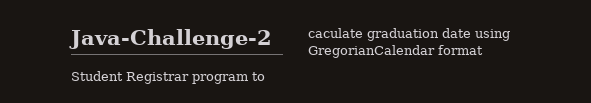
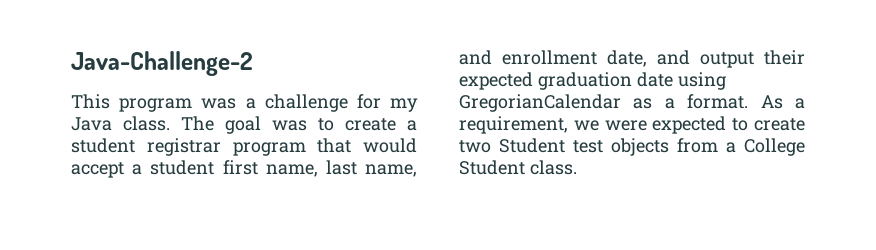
- Student Registrar program to caculate graduation date using GregorianCalendar format
+ This program was a challenge for my Java class. The goal was to create a student registrar program that would accept a student first name, last name, and enrollment date, and output their expected graduation date using GregorianCalendar as a format. As a requirement, we were expected to create two Student test objects from a College Student class.

